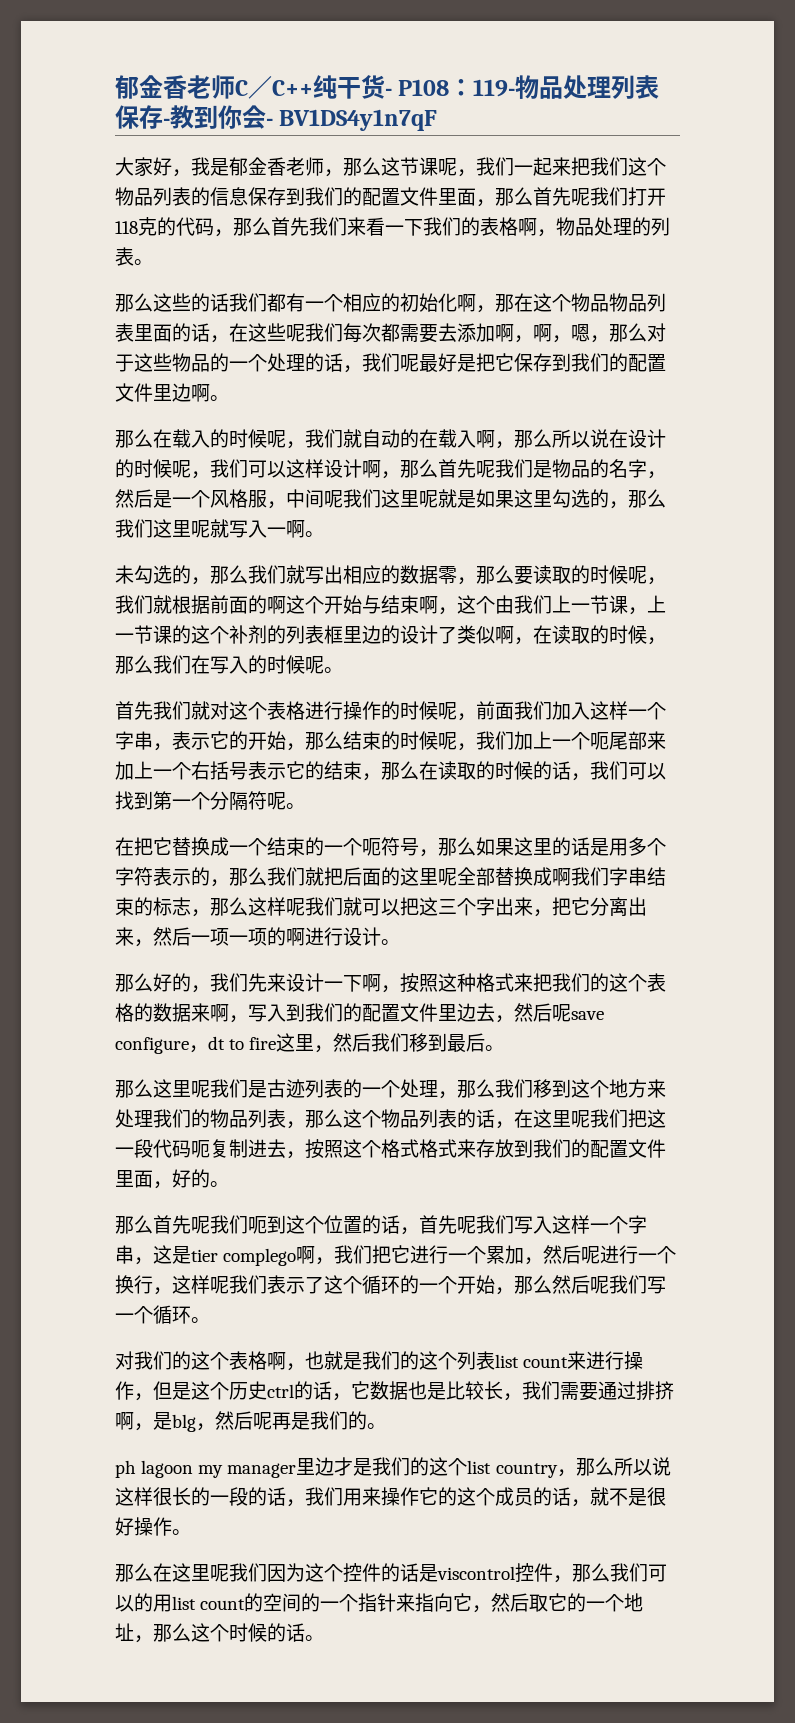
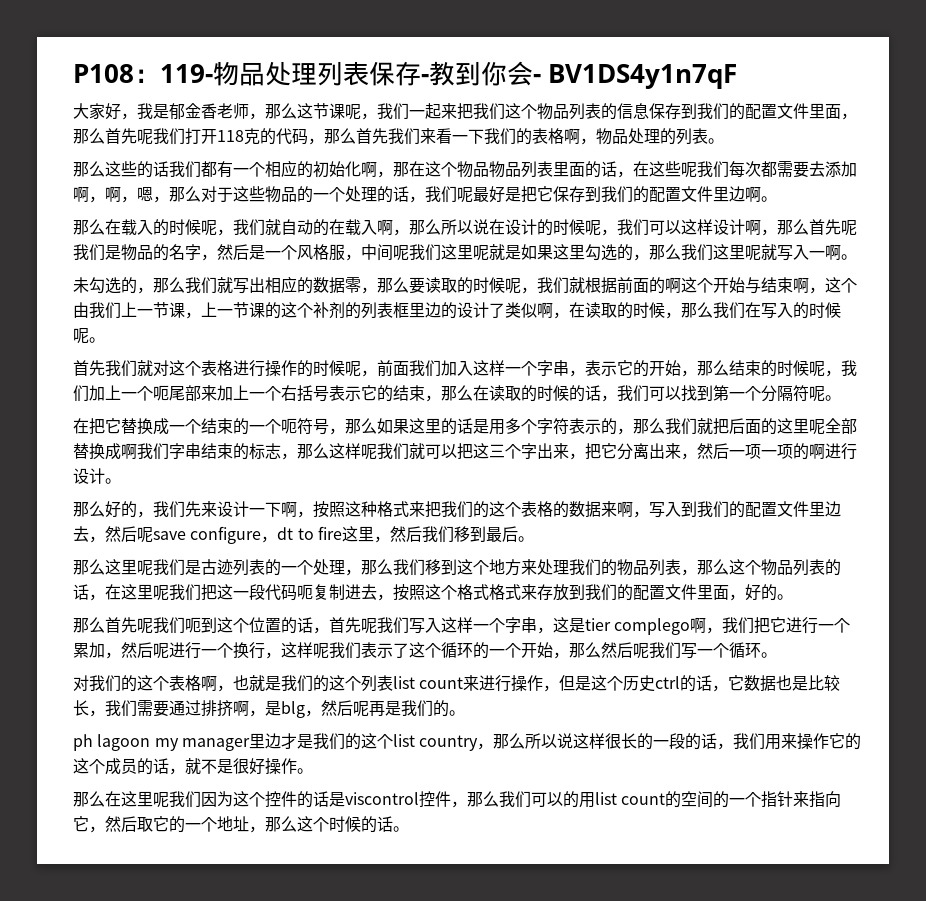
- 郁金香老师C／C++纯干货- P108：119-物品处理列表保存-教到你会- BV1DS4y1n7qF
+ P108：119-物品处理列表保存-教到你会- BV1DS4y1n7qF

